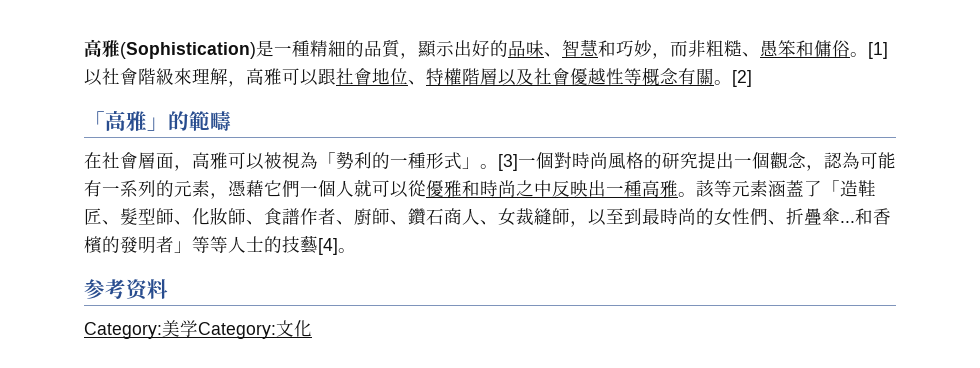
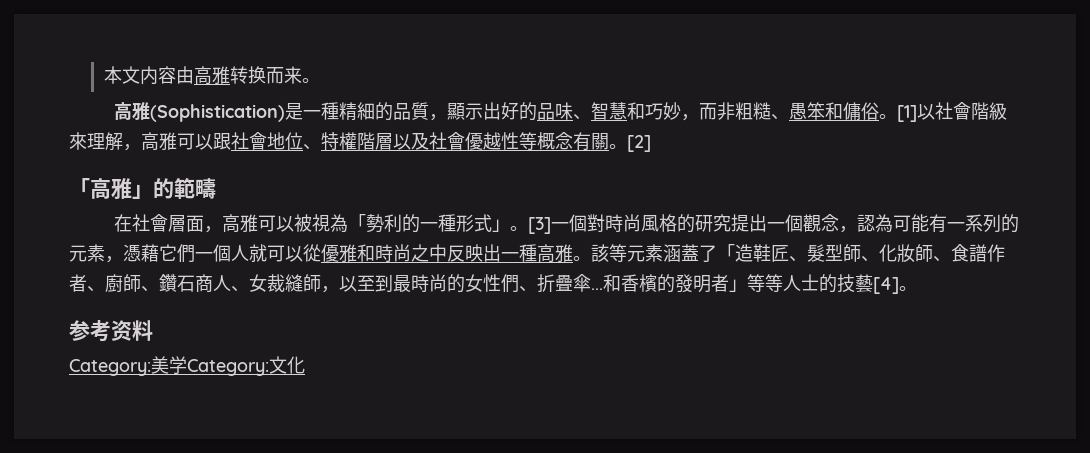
+ 本文内容由高雅转换而来。

